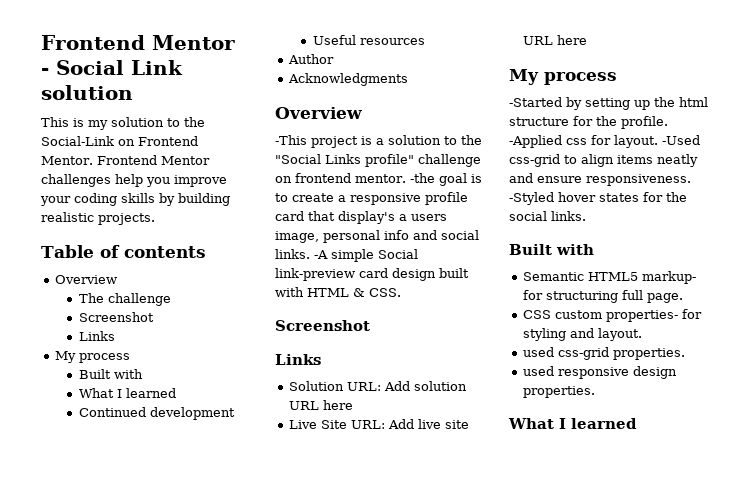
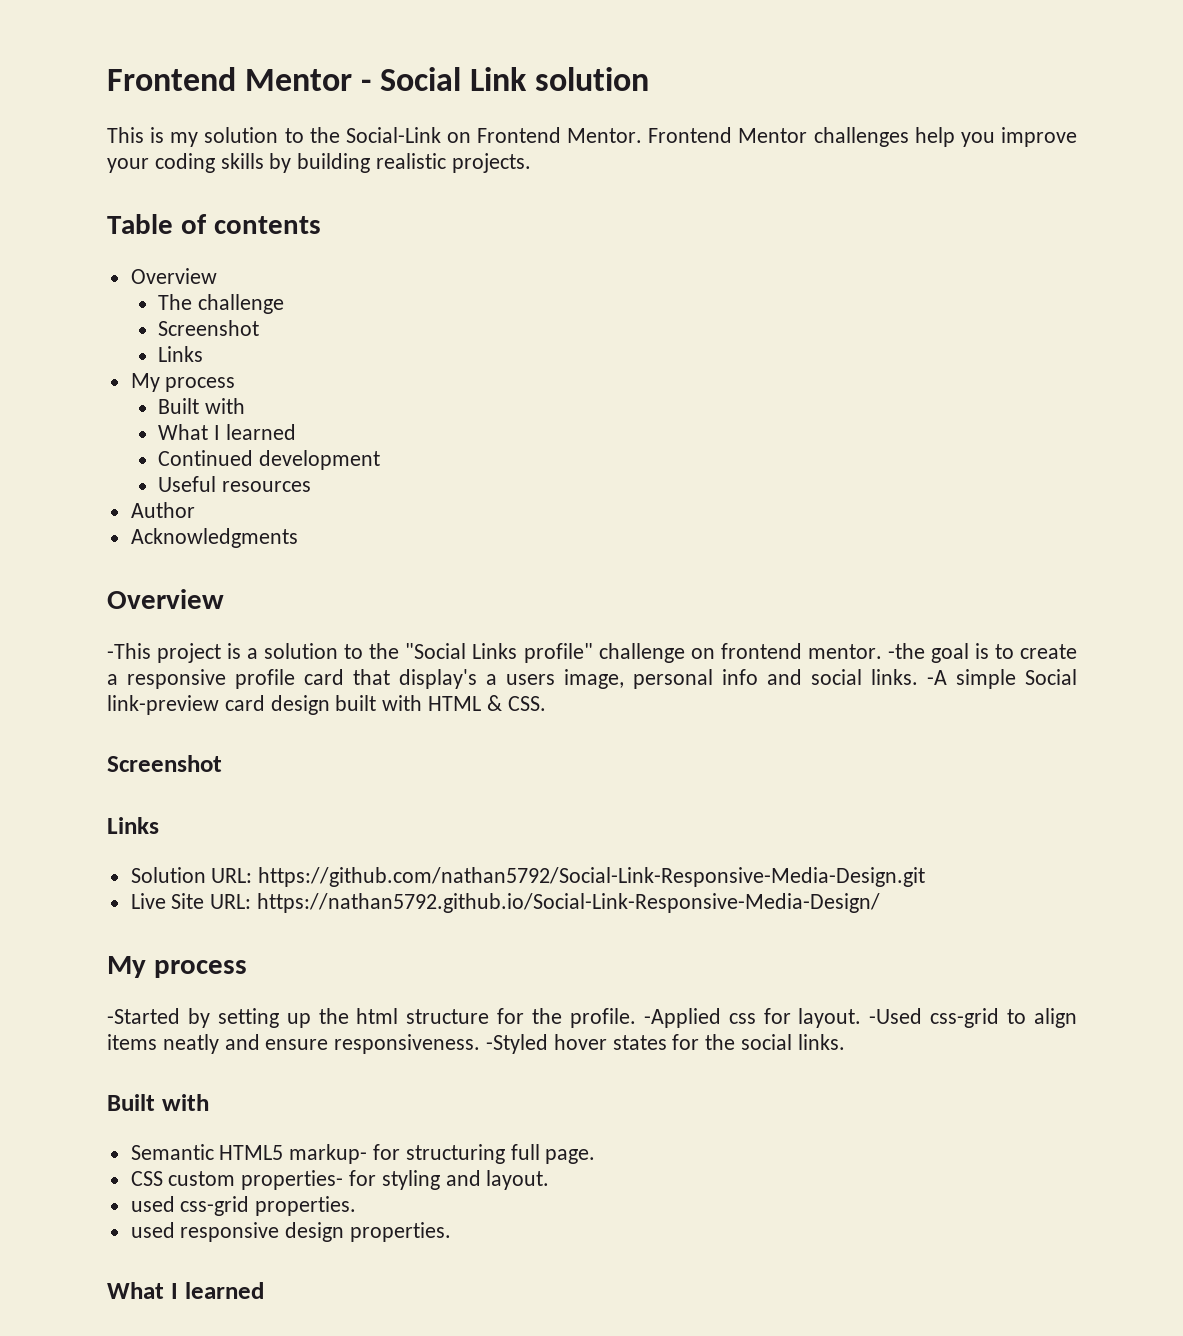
- Solution URL: Add solution URL here
+ Solution URL: https://github.com/nathan5792/Social-Link-Responsive-Media-Design.git
- Live Site URL: Add live site URL here
+ Live Site URL: https://nathan5792.github.io/Social-Link-Responsive-Media-Design/

